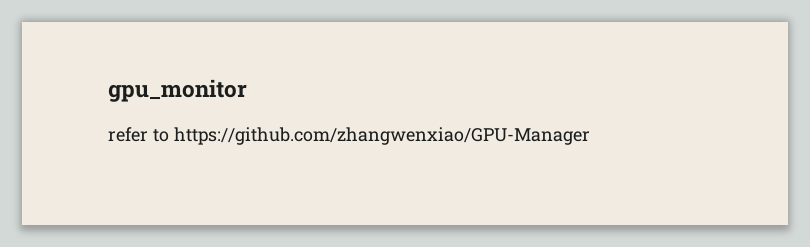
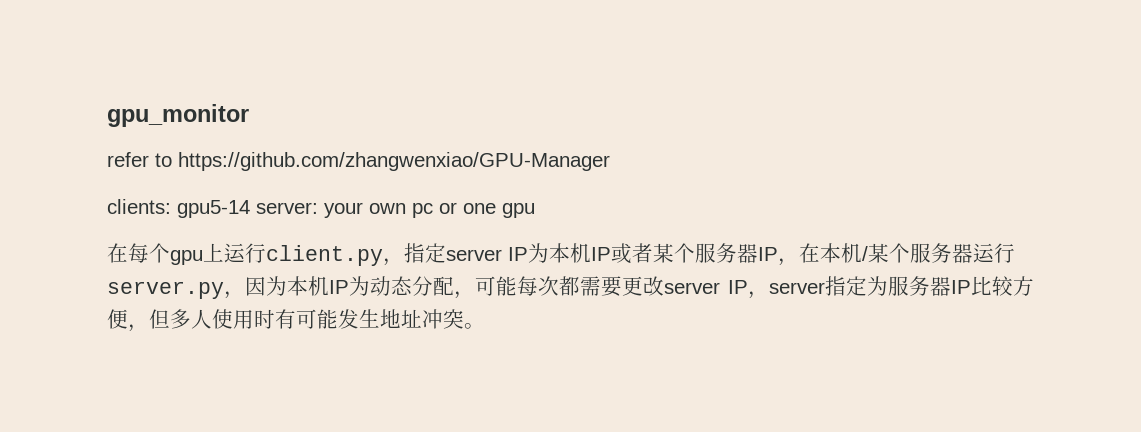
+ clients: gpu5-14 server: your own pc or one gpu
+ 在每个gpu上运行client.py，指定server IP为本机IP或者某个服务器IP，在本机/某个服务器运行server.py，因为本机IP为动态分配，可能每次都需要更改server IP，server指定为服务器IP比较方便，但多人使用时有可能发生地址冲突。

